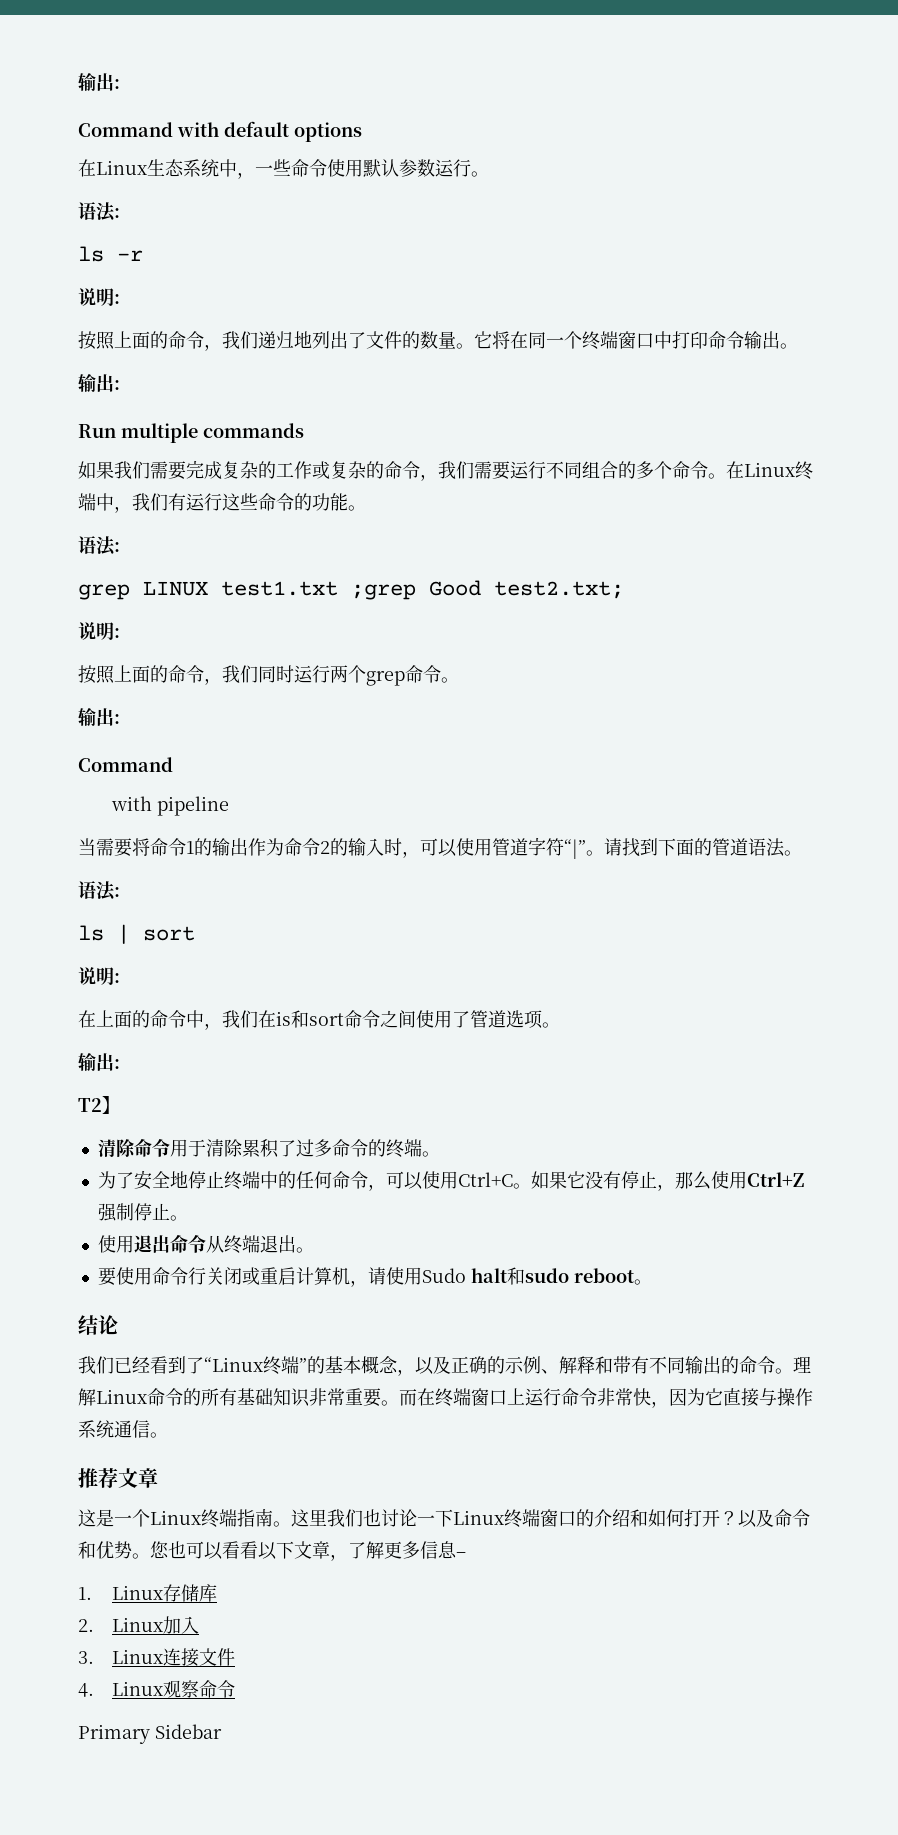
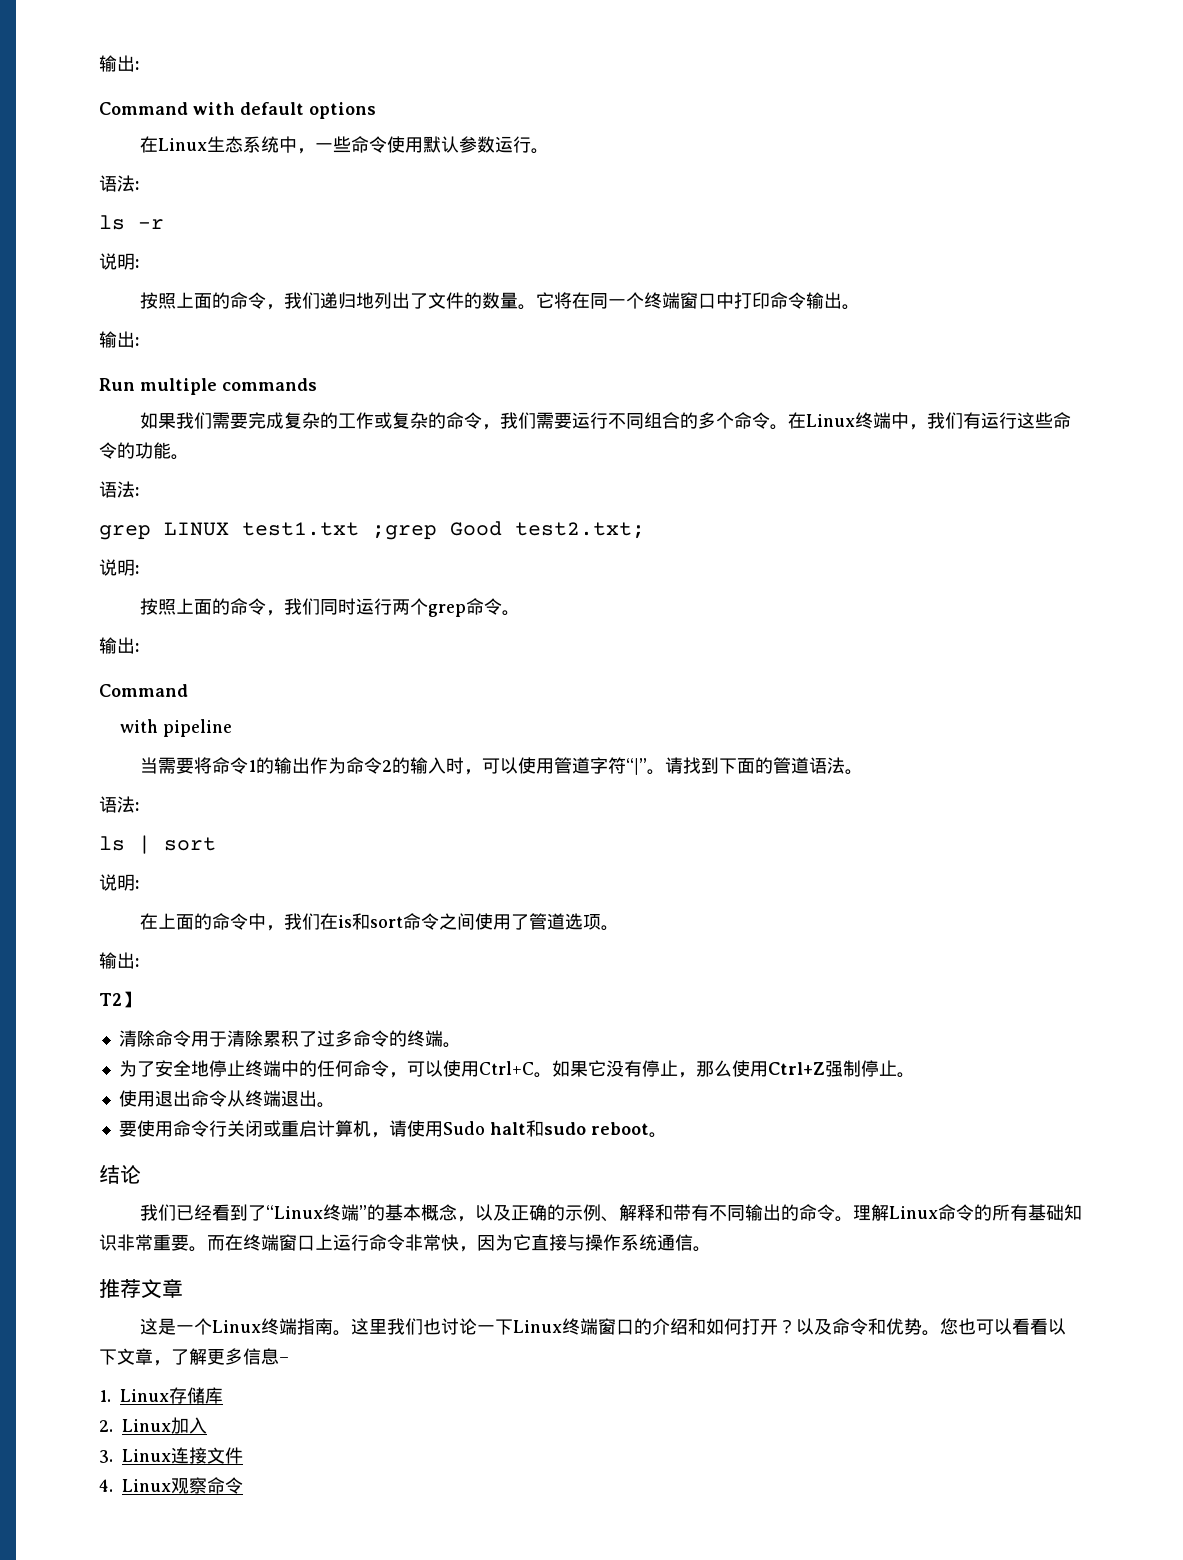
- Primary Sidebar

